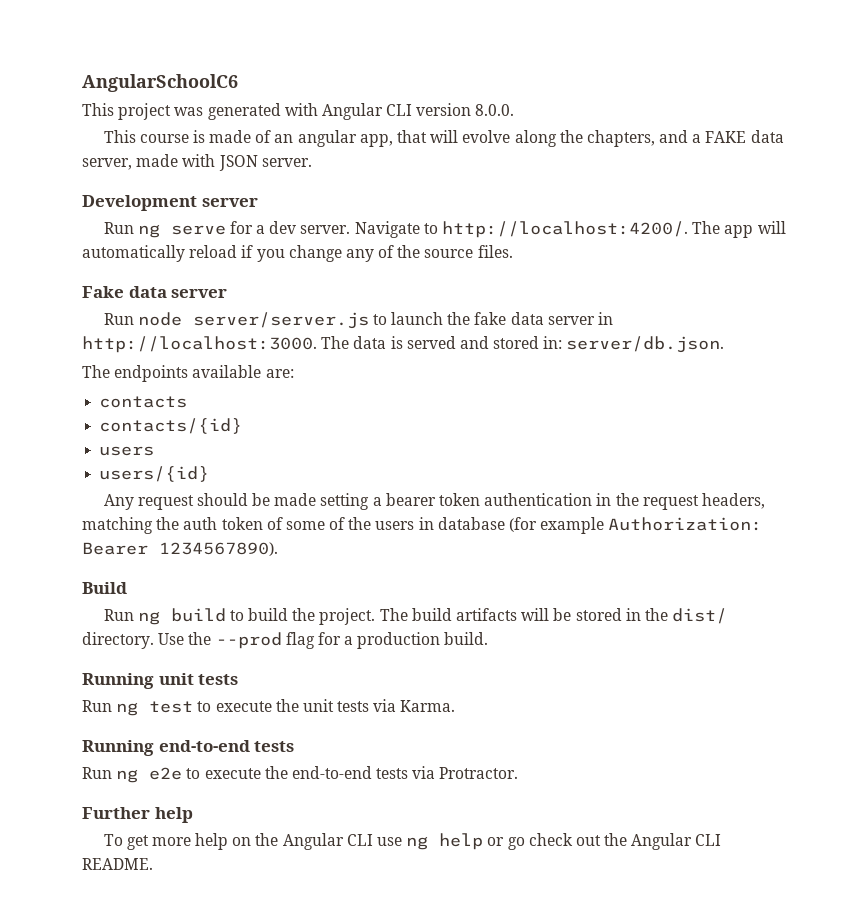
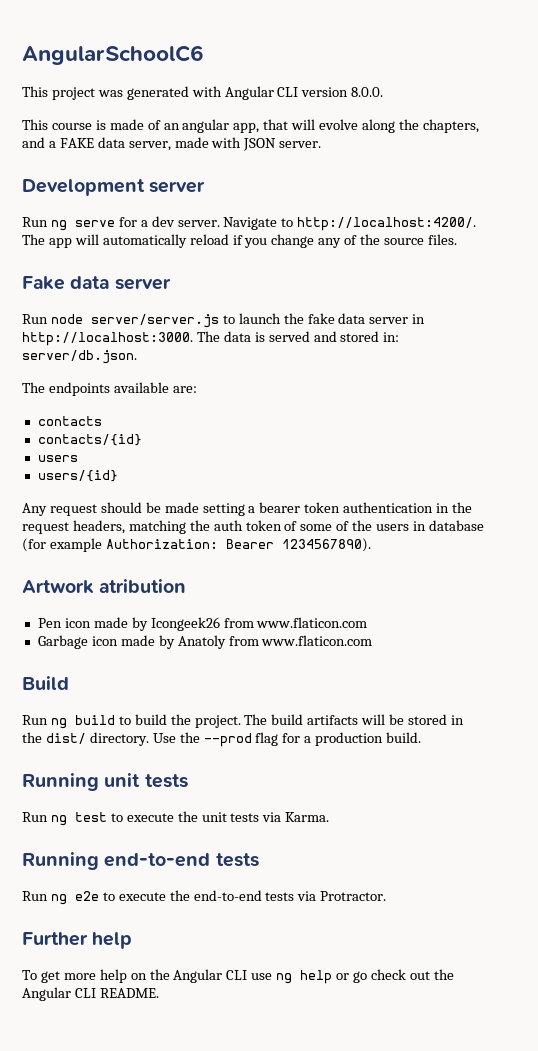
+ Artwork atribution
+ Pen icon made by Icongeek26 from www.flaticon.com
+ Garbage icon made by Anatoly from www.flaticon.com

